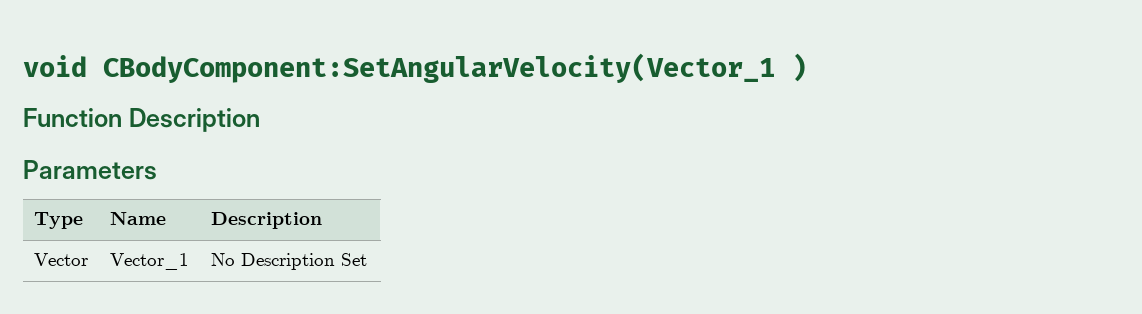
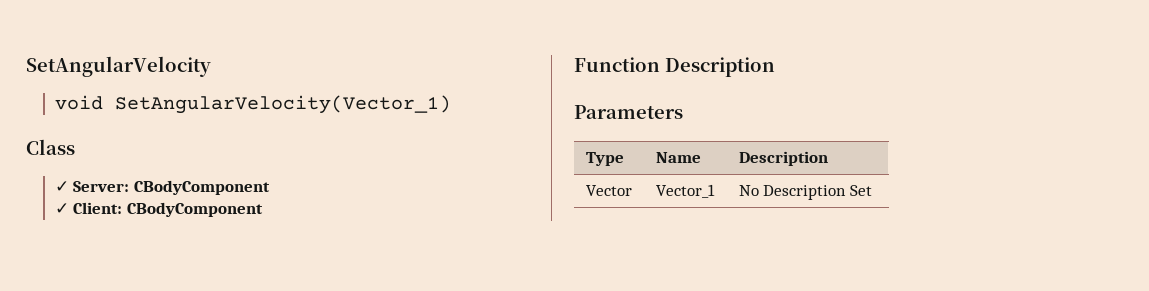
- void CBodyComponent:SetAngularVelocity(Vector_1 )
+ SetAngularVelocity
+ void SetAngularVelocity(Vector_1)
+ Class
+ ✓ Server: CBodyComponent
+ ✓ Client: CBodyComponent

